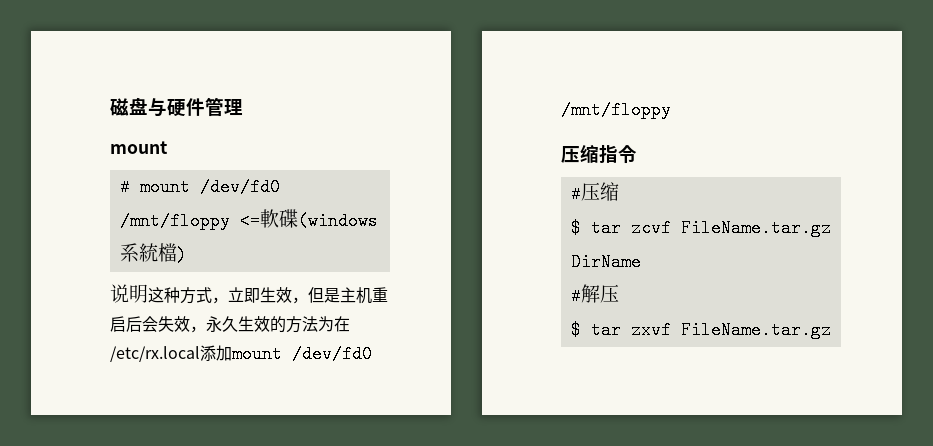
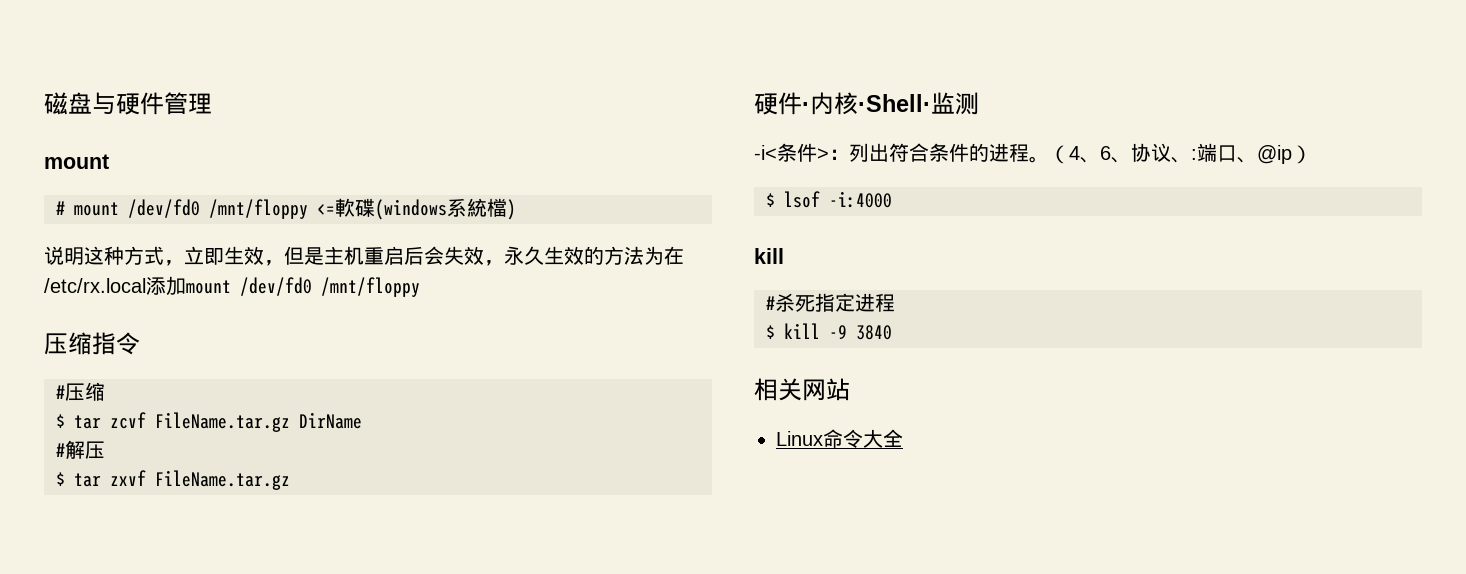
+ 硬件·内核·Shell·监测
+ -i<条件>：列出符合条件的进程。（4、6、协议、:端口、@ip）
+ $ lsof -i:4000
+ kill
+ #杀死指定进程
+ $ kill -9 3840
+ 相关网站
+ Linux命令大全

